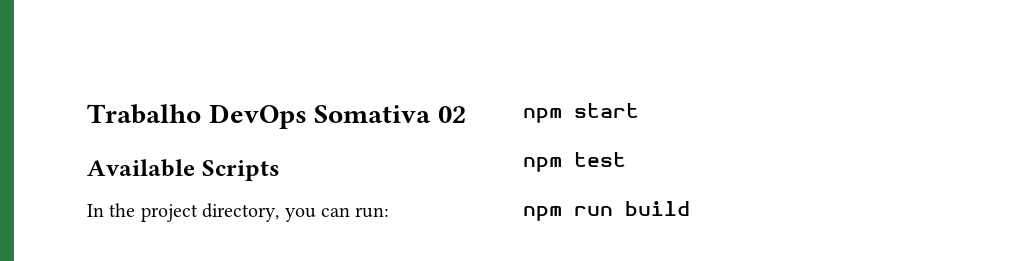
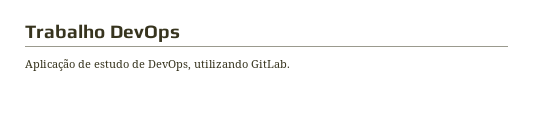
- Trabalho DevOps Somativa 02
- Available Scripts
- In the project directory, you can run:
- npm start
- npm test
- npm run build
+ Trabalho DevOps
+ Aplicação de estudo de DevOps, utilizando GitLab.

